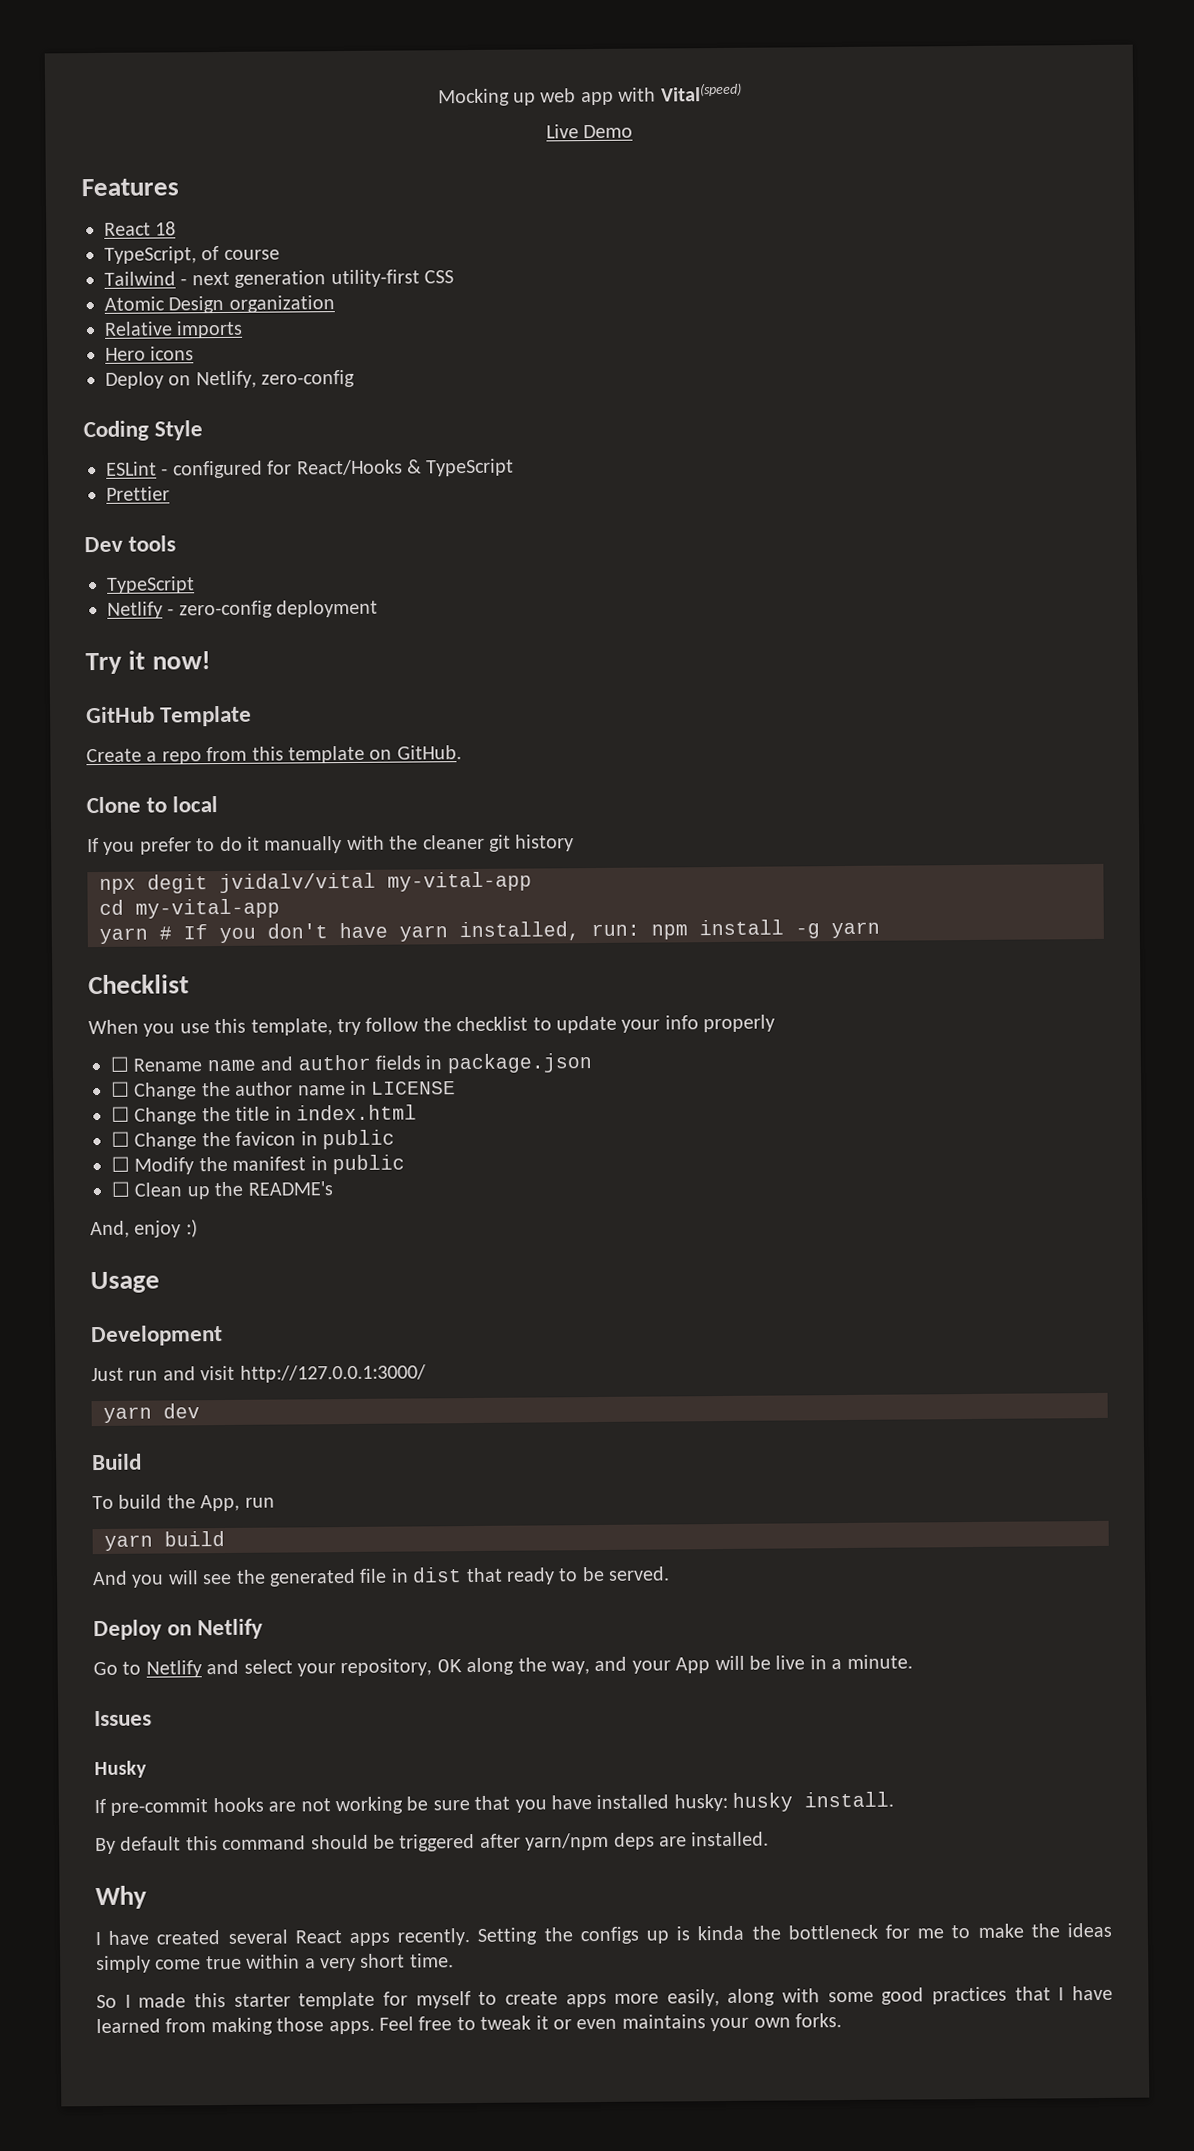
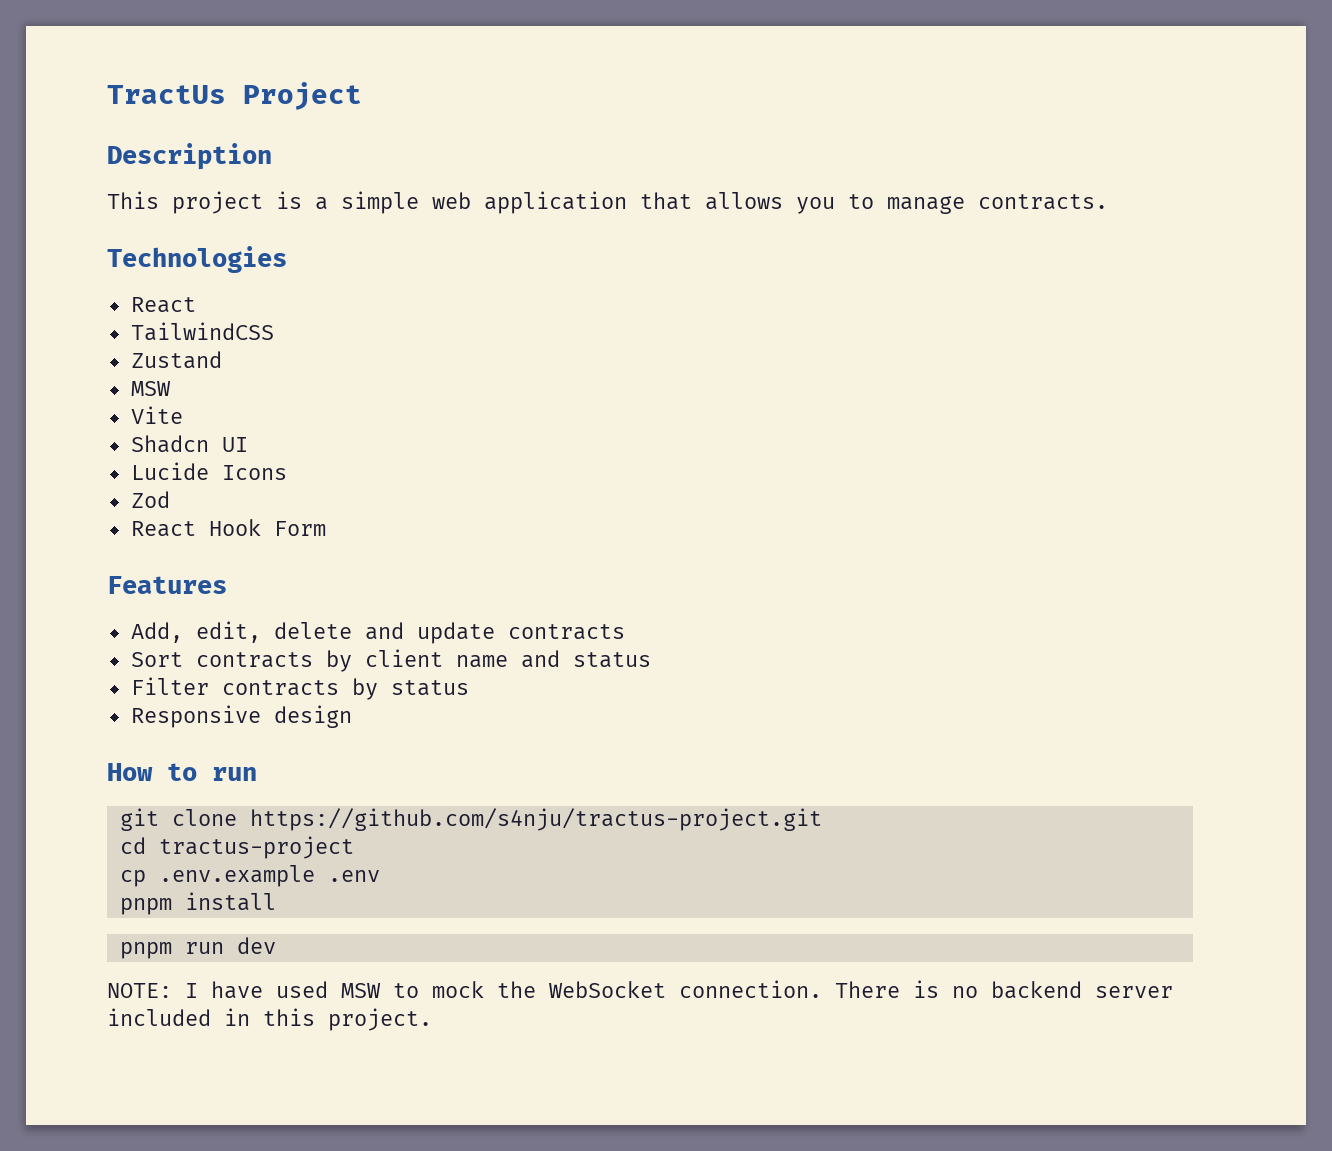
- Mocking up web app with Vital(speed)
- Live Demo
+ TractUs Project
+ Description
+ This project is a simple web application that allows you to manage contracts.
+ Technologies
+ React
+ TailwindCSS
+ Zustand
+ MSW
+ Vite
+ Shadcn UI
+ Lucide Icons
+ Zod
+ React Hook Form
  Features
- React 18
- TypeScript, of course
- Tailwind - next generation utility-first CSS
- Atomic Design organization
- Relative imports
- Hero icons
- Deploy on Netlify, zero-config
- Coding Style
- ESLint - configured for React/Hooks & TypeScript
- Prettier
- Dev tools
- TypeScript
- Netlify - zero-config deployment
- Try it now!
- GitHub Template
- Create a repo from this template on GitHub.
- Clone to local
- If you prefer to do it manually with the cleaner git history
- npx degit jvidalv/vital my-vital-app
- cd my-vital-app
- yarn # If you don't have yarn installed, run: npm install -g yarn
- Checklist
- When you use this template, try follow the checklist to update your info properly
- ☐ Rename name and author fields in package.json
- ☐ Change the author name in LICENSE
- ☐ Change the title in index.html
- ☐ Change the favicon in public
- ☐ Modify the manifest in public
- ☐ Clean up the README's
- And, enjoy :)
- Usage
- Development
- Just run and visit http://127.0.0.1:3000/
- yarn dev
- Build
- To build the App, run
- yarn build
- And you will see the generated file in dist that ready to be served.
- Deploy on Netlify
- Go to Netlify and select your repository, OK along the way, and your App will be live in a minute.
- Issues
- Husky
- If pre-commit hooks are not working be sure that you have installed husky: husky install.
- By default this command should be triggered after yarn/npm deps are installed.
- Why
- I have created several React apps recently. Setting the configs up is kinda the bottleneck for me to make the ideas simply come true within a very short time.
- So I made this starter template for myself to create apps more easily, along with some good practices that I have learned from making those apps. Feel free to tweak it or even maintains your own forks.
+ Add, edit, delete and update contracts
+ Sort contracts by client name and status
+ Filter contracts by status
+ Responsive design
+ How to run
+ git clone https://github.com/s4nju/tractus-project.git
+ cd tractus-project
+ cp .env.example .env
+ pnpm install
+ pnpm run dev
+ NOTE: I have used MSW to mock the WebSocket connection. There is no backend server included in this project.

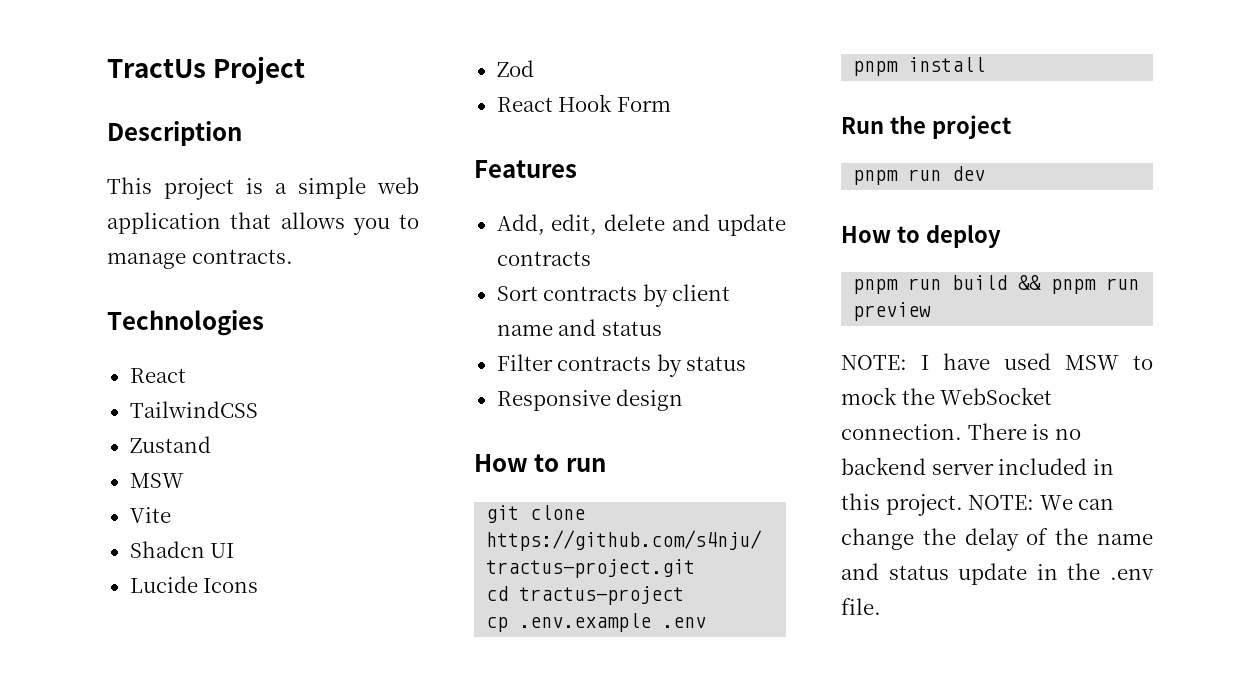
+ Run the project
+ How to deploy
+ pnpm run build && pnpm run preview
+ NOTE: We can change the delay of the name and status update in the .env file.

